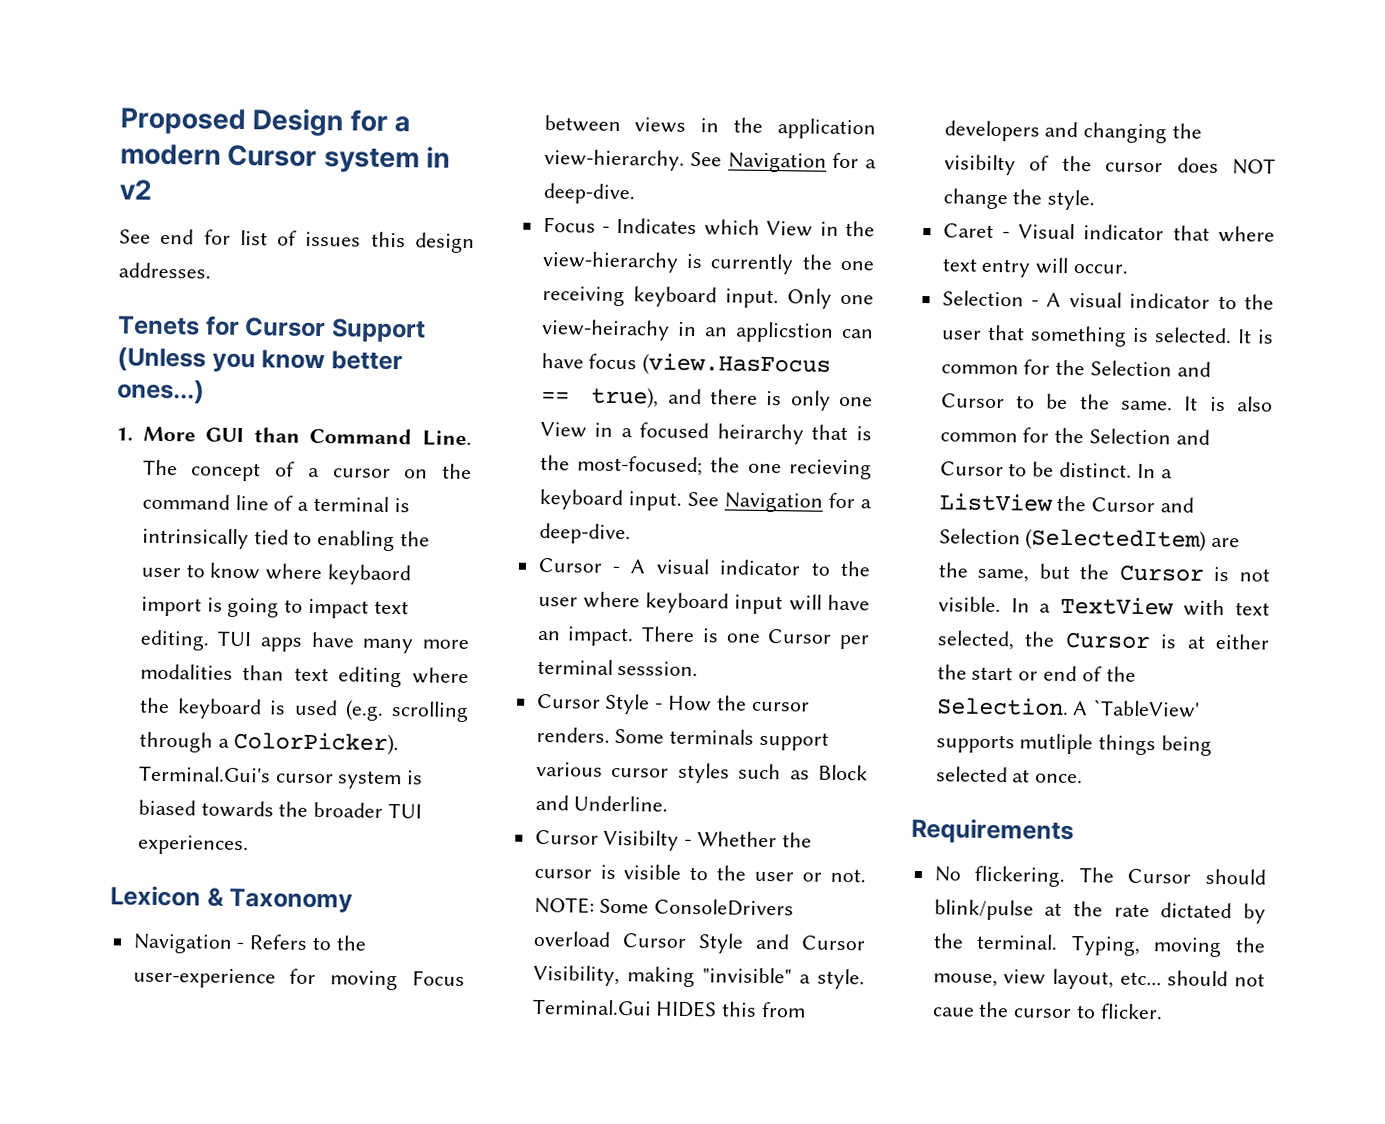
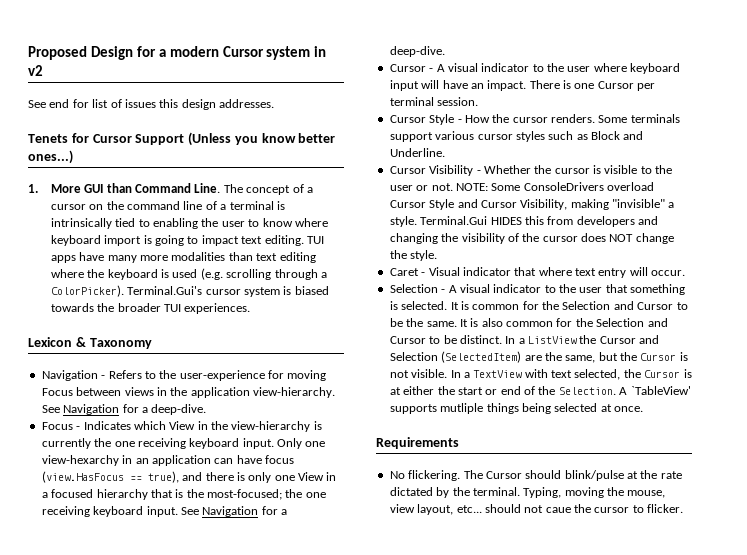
- The concept of a cursor on the command line of a terminal is intrinsically tied to enabling the user to know where keybaord import is going to impact text editing.
+ The concept of a cursor on the command line of a terminal is intrinsically tied to enabling the user to know where keyboard import is going to impact text editing.
- Only one view-heirachy in an applicstion can have focus (view.HasFocus == true), and there is only one View in a focused heirarchy that is the most-focused; the one recieving keyboard input.
+ Only one view-hexarchy in an application can have focus (view.HasFocus == true), and there is only one View in a focused hierarchy that is the most-focused; the one receiving keyboard input.
- There is one Cursor per terminal sesssion.
+ There is one Cursor per terminal session.
- Cursor Visibilty - Whether the cursor is visible to the user or not.
+ Cursor Visibility - Whether the cursor is visible to the user or not.
- Terminal.Gui HIDES this from developers and changing the visibilty of the cursor does NOT change the style.
+ Terminal.Gui HIDES this from developers and changing the visibility of the cursor does NOT change the style.

